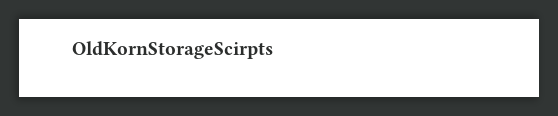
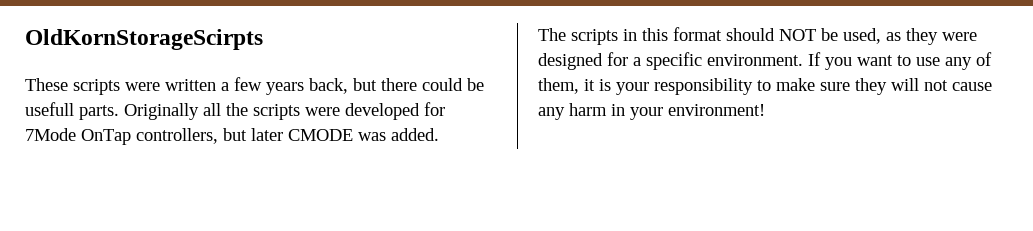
+ These scripts were written a few years back, but there could be usefull parts. Originally all the scripts were developed for 7Mode OnTap controllers, but later CMODE was added.
+ The scripts in this format should NOT be used, as they were designed for a specific environment. If you want to use any of them, it is your responsibility to make sure they will not cause any harm in your environment!

